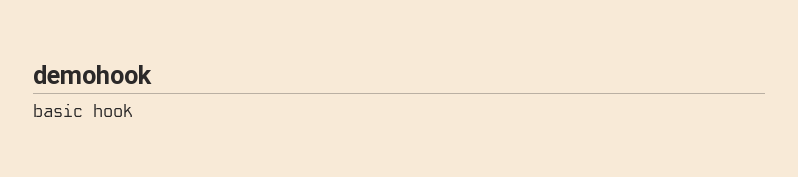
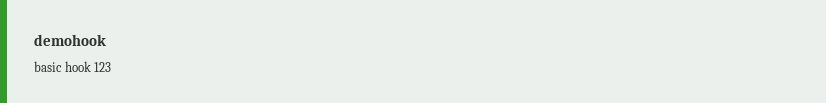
- basic hook
+ basic hook 123

